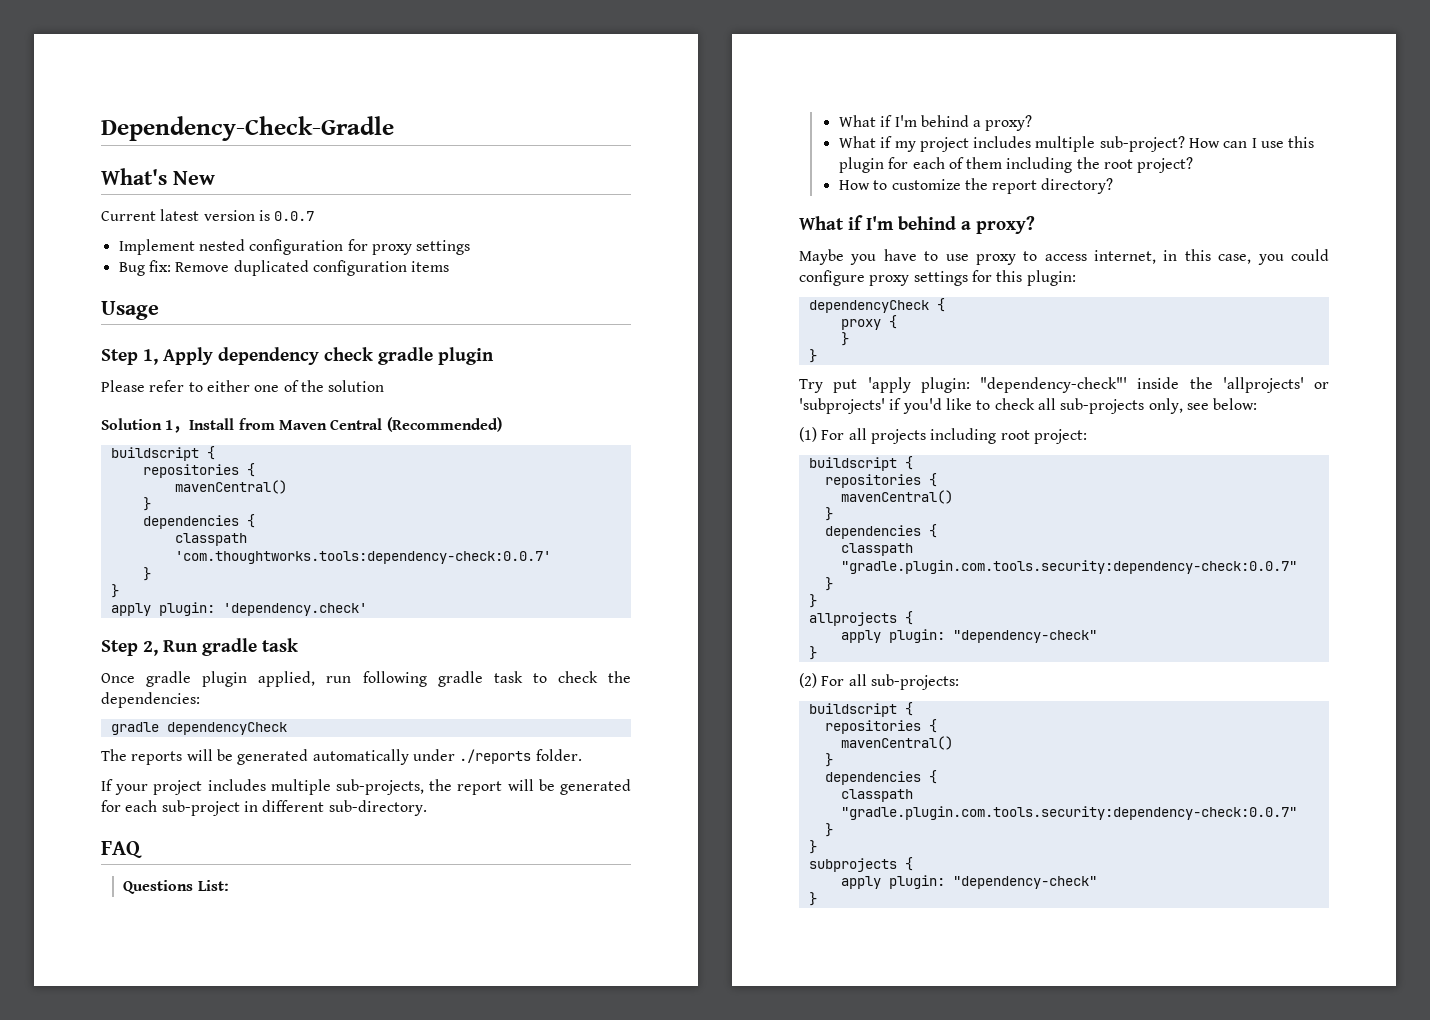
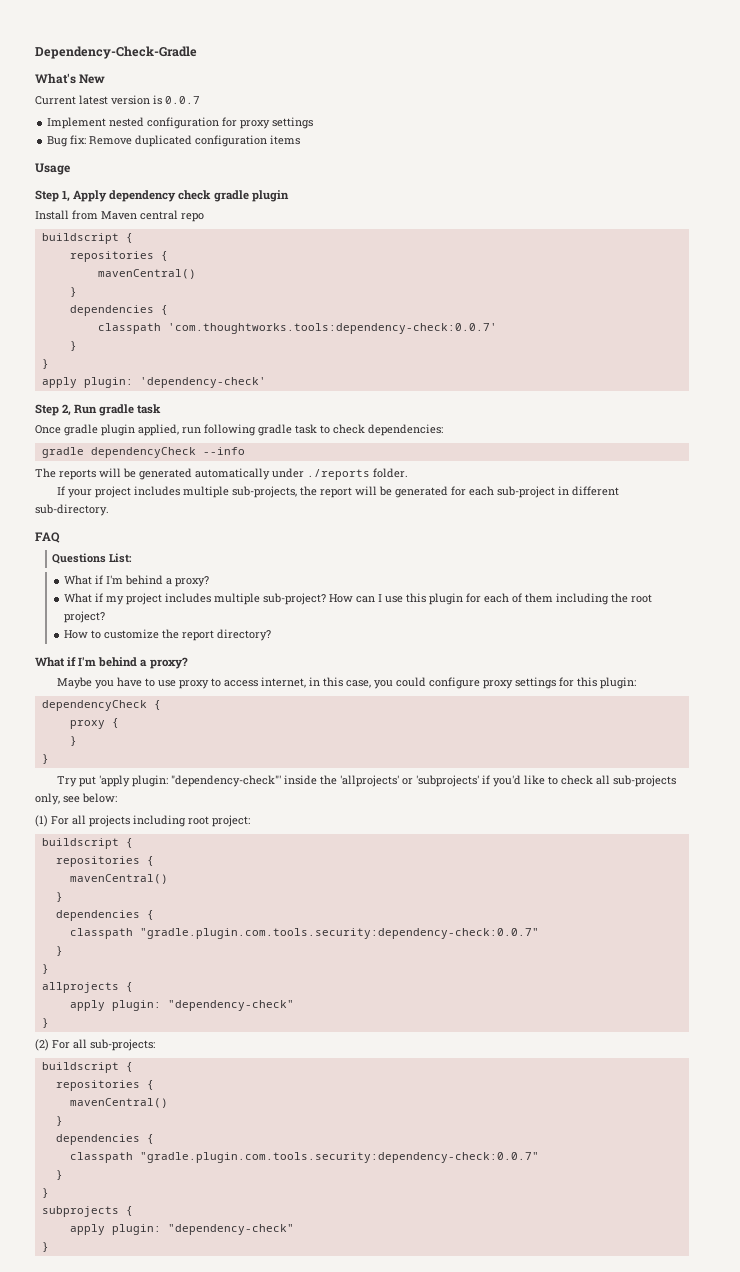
- Please refer to either one of the solution
- Solution 1，Install from Maven Central (Recommended)
+ Install from Maven central repo
- apply plugin: 'dependency.check'
+ apply plugin: 'dependency-check'
- Once gradle plugin applied, run following gradle task to check the dependencies:
+ Once gradle plugin applied, run following gradle task to check dependencies:
- gradle dependencyCheck
+ gradle dependencyCheck --info

